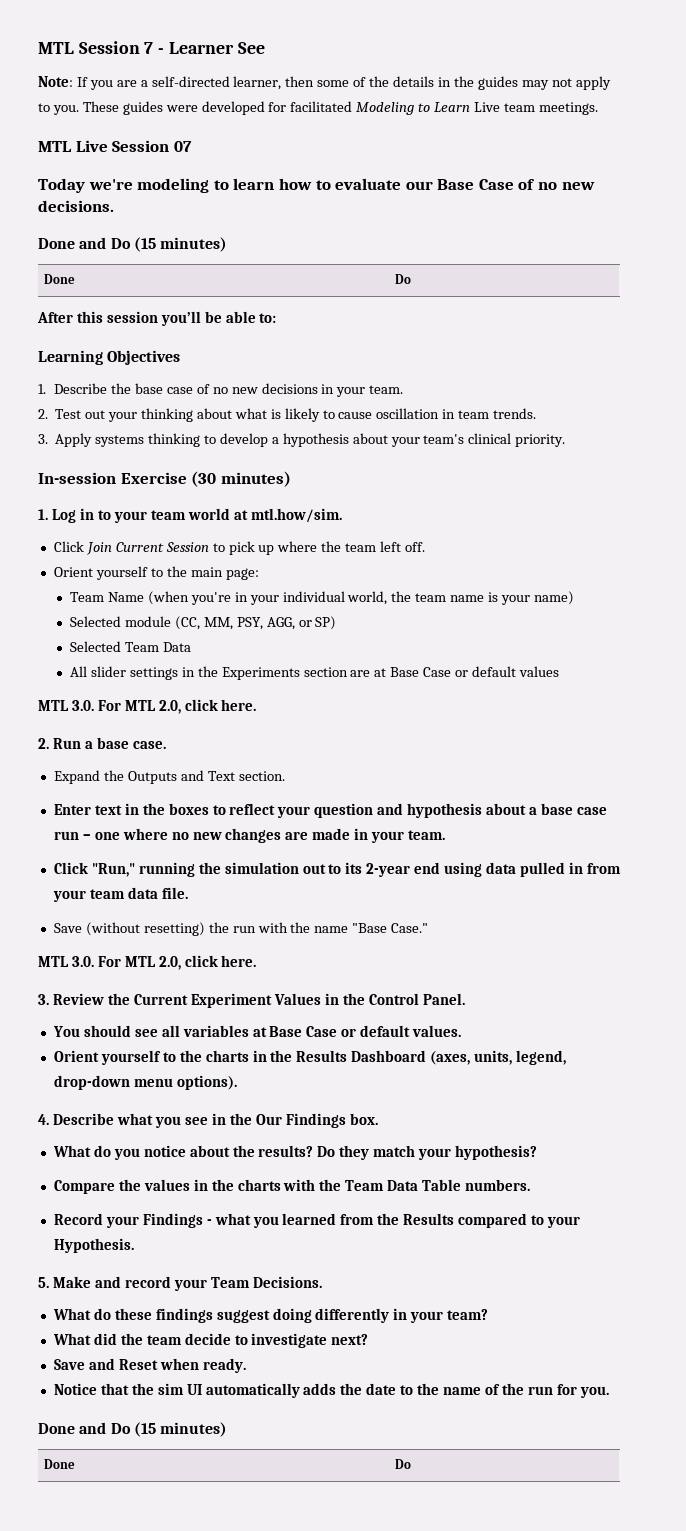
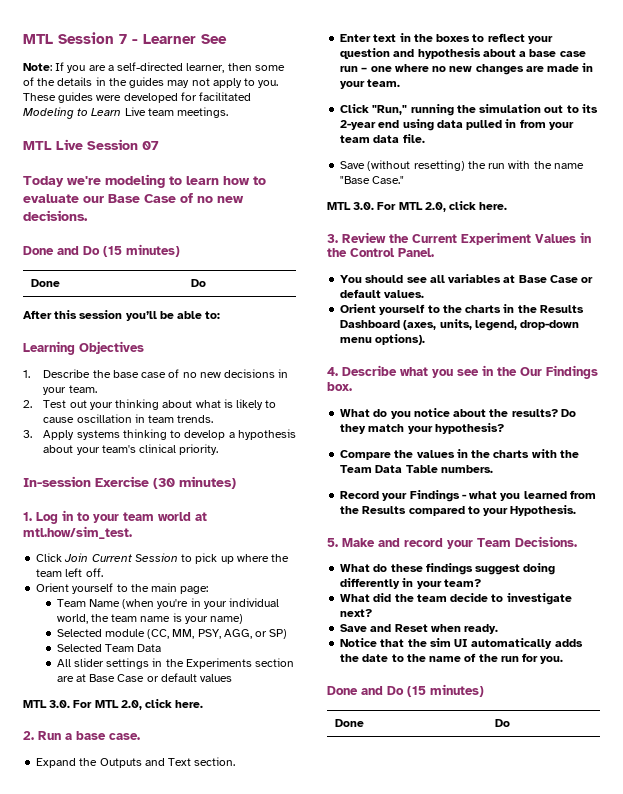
- 1. Log in to your team world at mtl.how/sim.
+ 1. Log in to your team world at mtl.how/sim_test.

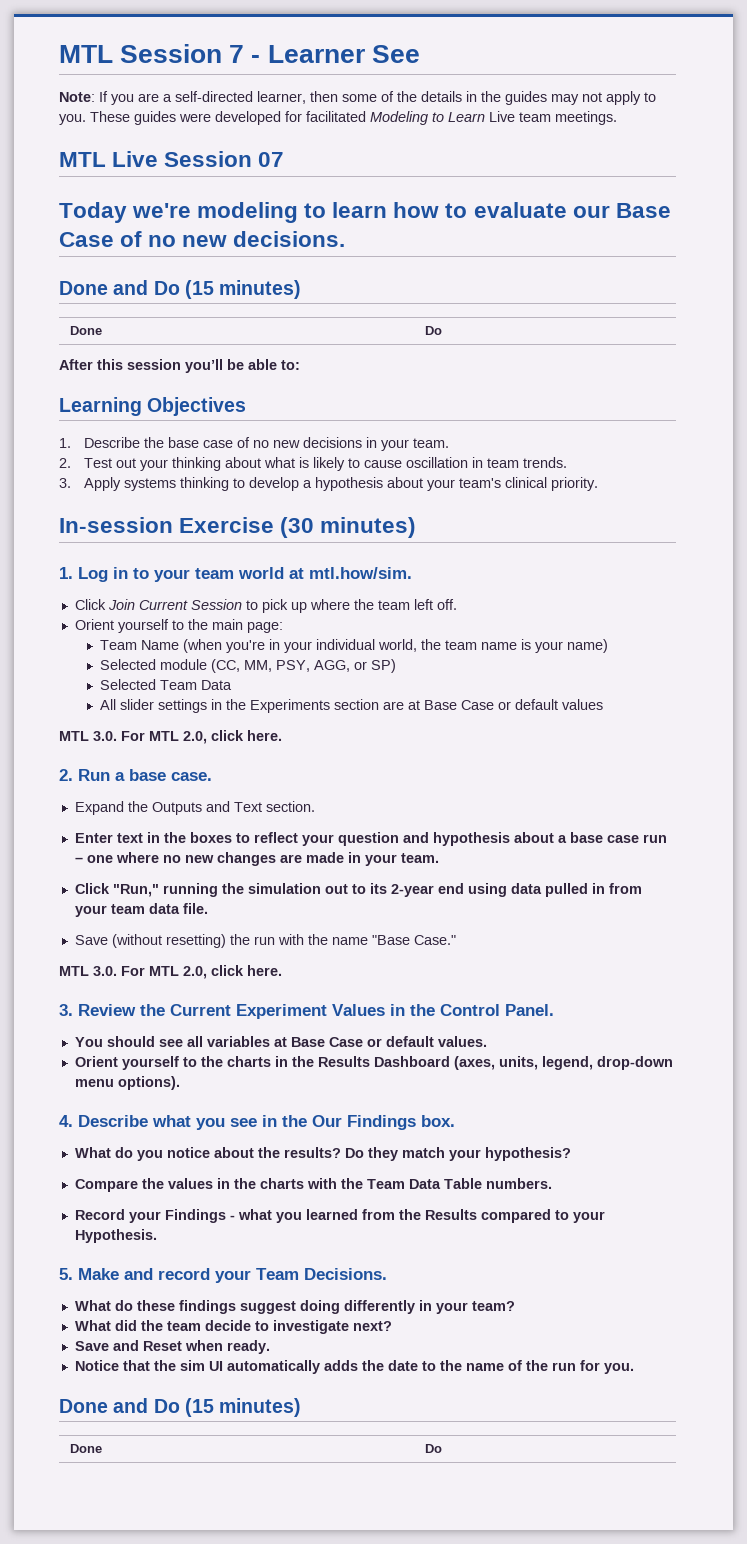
- 1. Log in to your team world at mtl.how/sim_test.
+ 1. Log in to your team world at mtl.how/sim.

